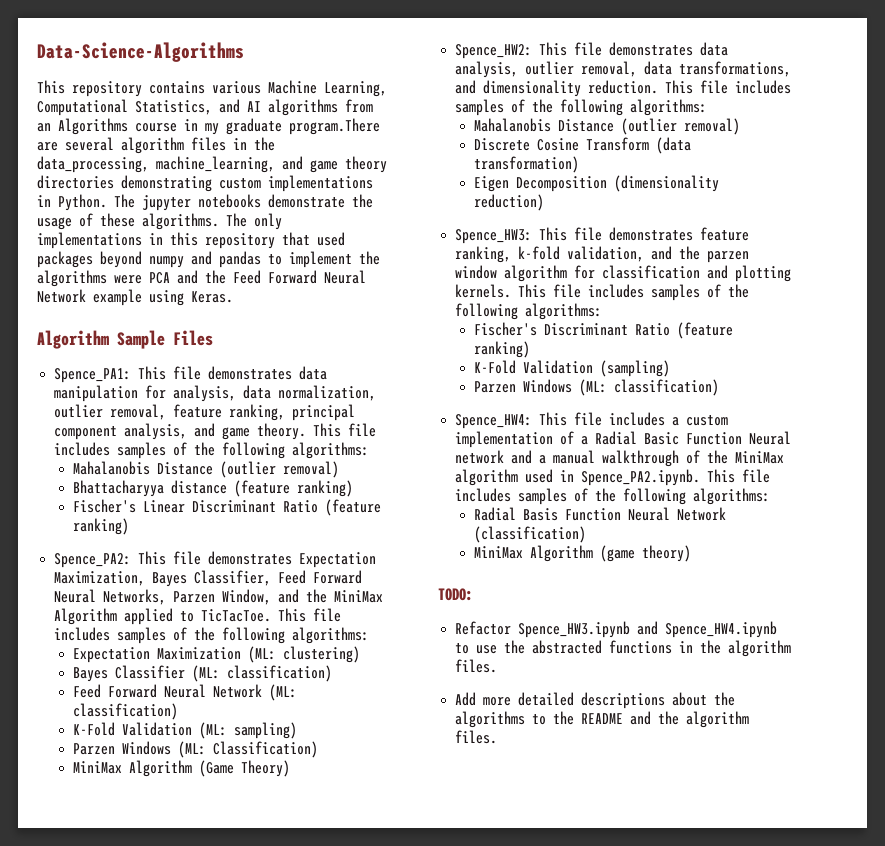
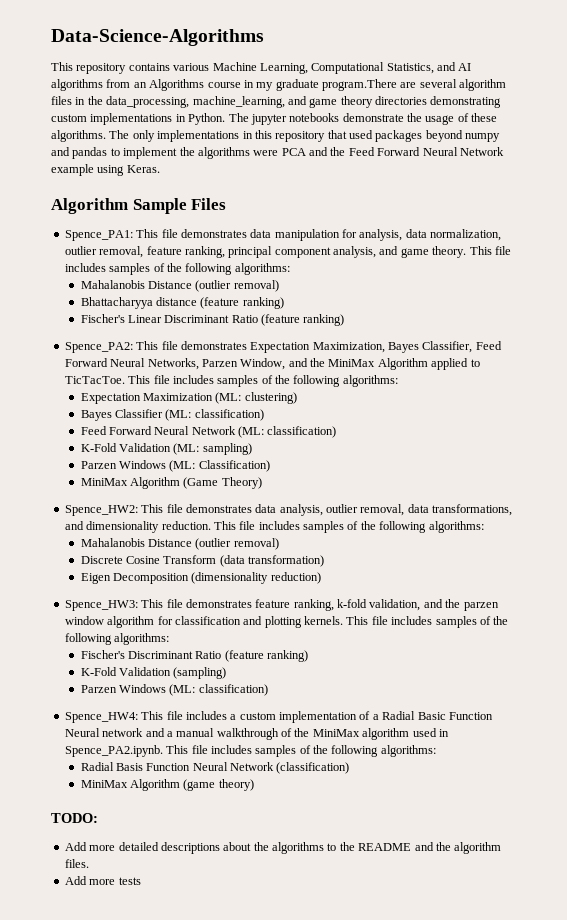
- Refactor Spence_HW3.ipynb and Spence_HW4.ipynb to use the abstracted functions in the algorithm files.
+ Add more tests

